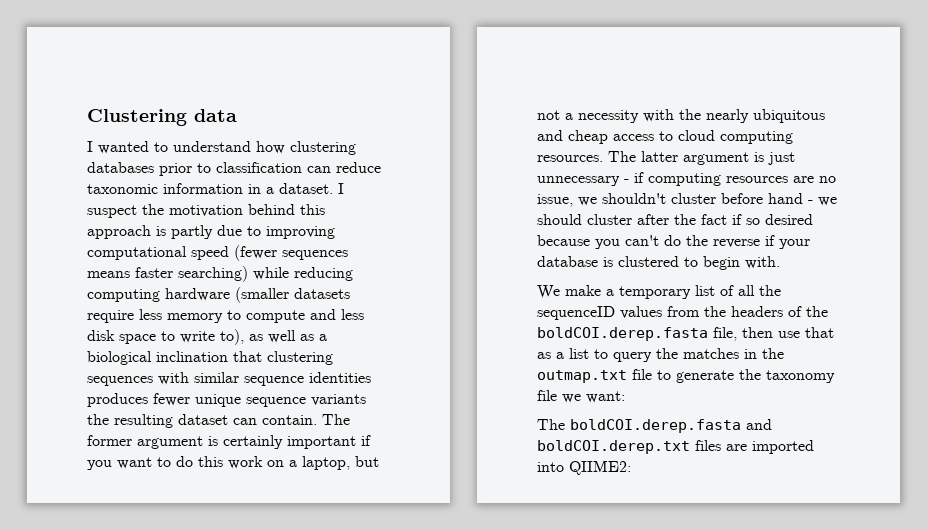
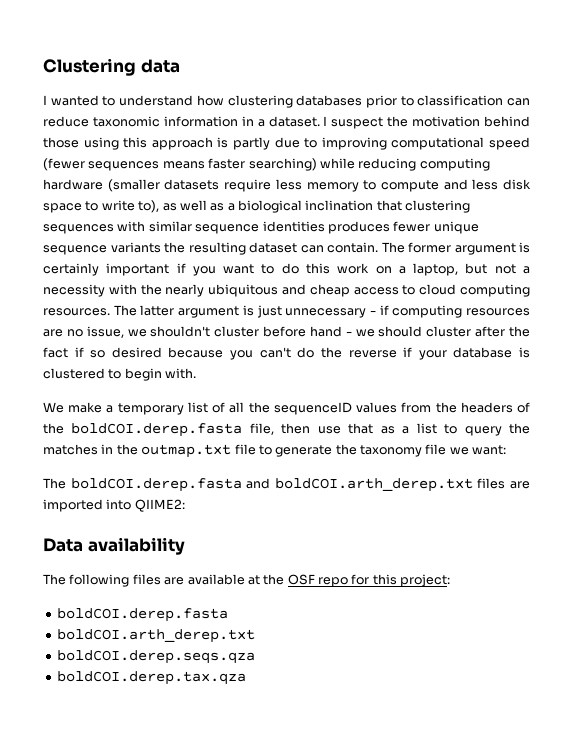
- I suspect the motivation behind this approach is partly due to improving computational speed (fewer sequences means faster searching) while reducing computing hardware (smaller datasets require less memory to compute and less disk space to write to), as well as a biological inclination that clustering sequences with similar sequence identities produces fewer unique sequence variants the resulting dataset can contain.
+ I suspect the motivation behind those using this approach is partly due to improving computational speed (fewer sequences means faster searching) while reducing computing hardware (smaller datasets require less memory to compute and less disk space to write to), as well as a biological inclination that clustering sequences with similar sequence identities produces fewer unique sequence variants the resulting dataset can contain.
- The boldCOI.derep.fasta and boldCOI.derep.txt files are imported into QIIME2:
+ The boldCOI.derep.fasta and boldCOI.arth_derep.txt files are imported into QIIME2:
+ Data availability
+ The following files are available at the OSF repo for this project:
+ boldCOI.derep.fasta
+ boldCOI.arth_derep.txt
+ boldCOI.derep.seqs.qza
+ boldCOI.derep.tax.qza

